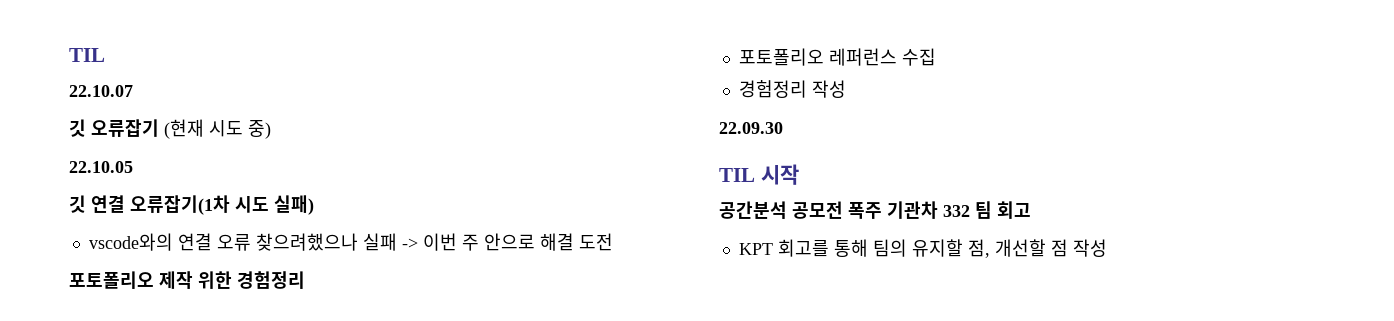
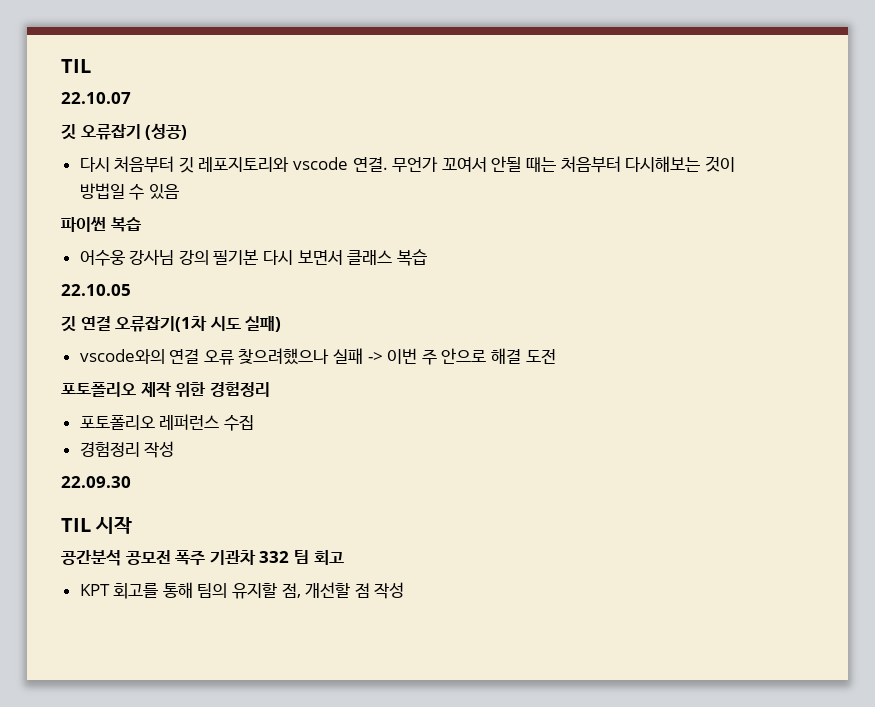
- 깃 오류잡기 (현재 시도 중)
+ 깃 오류잡기 (성공)
+ 다시 처음부터 깃 레포지토리와 vscode 연결. 무언가 꼬여서 안될 때는 처음부터 다시해보는 것이 방법일 수 있음
+ 파이썬 복습
+ 어수웅 강사님 강의 필기본 다시 보면서 클래스 복습

